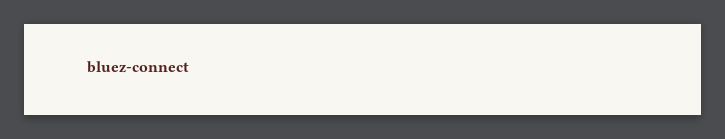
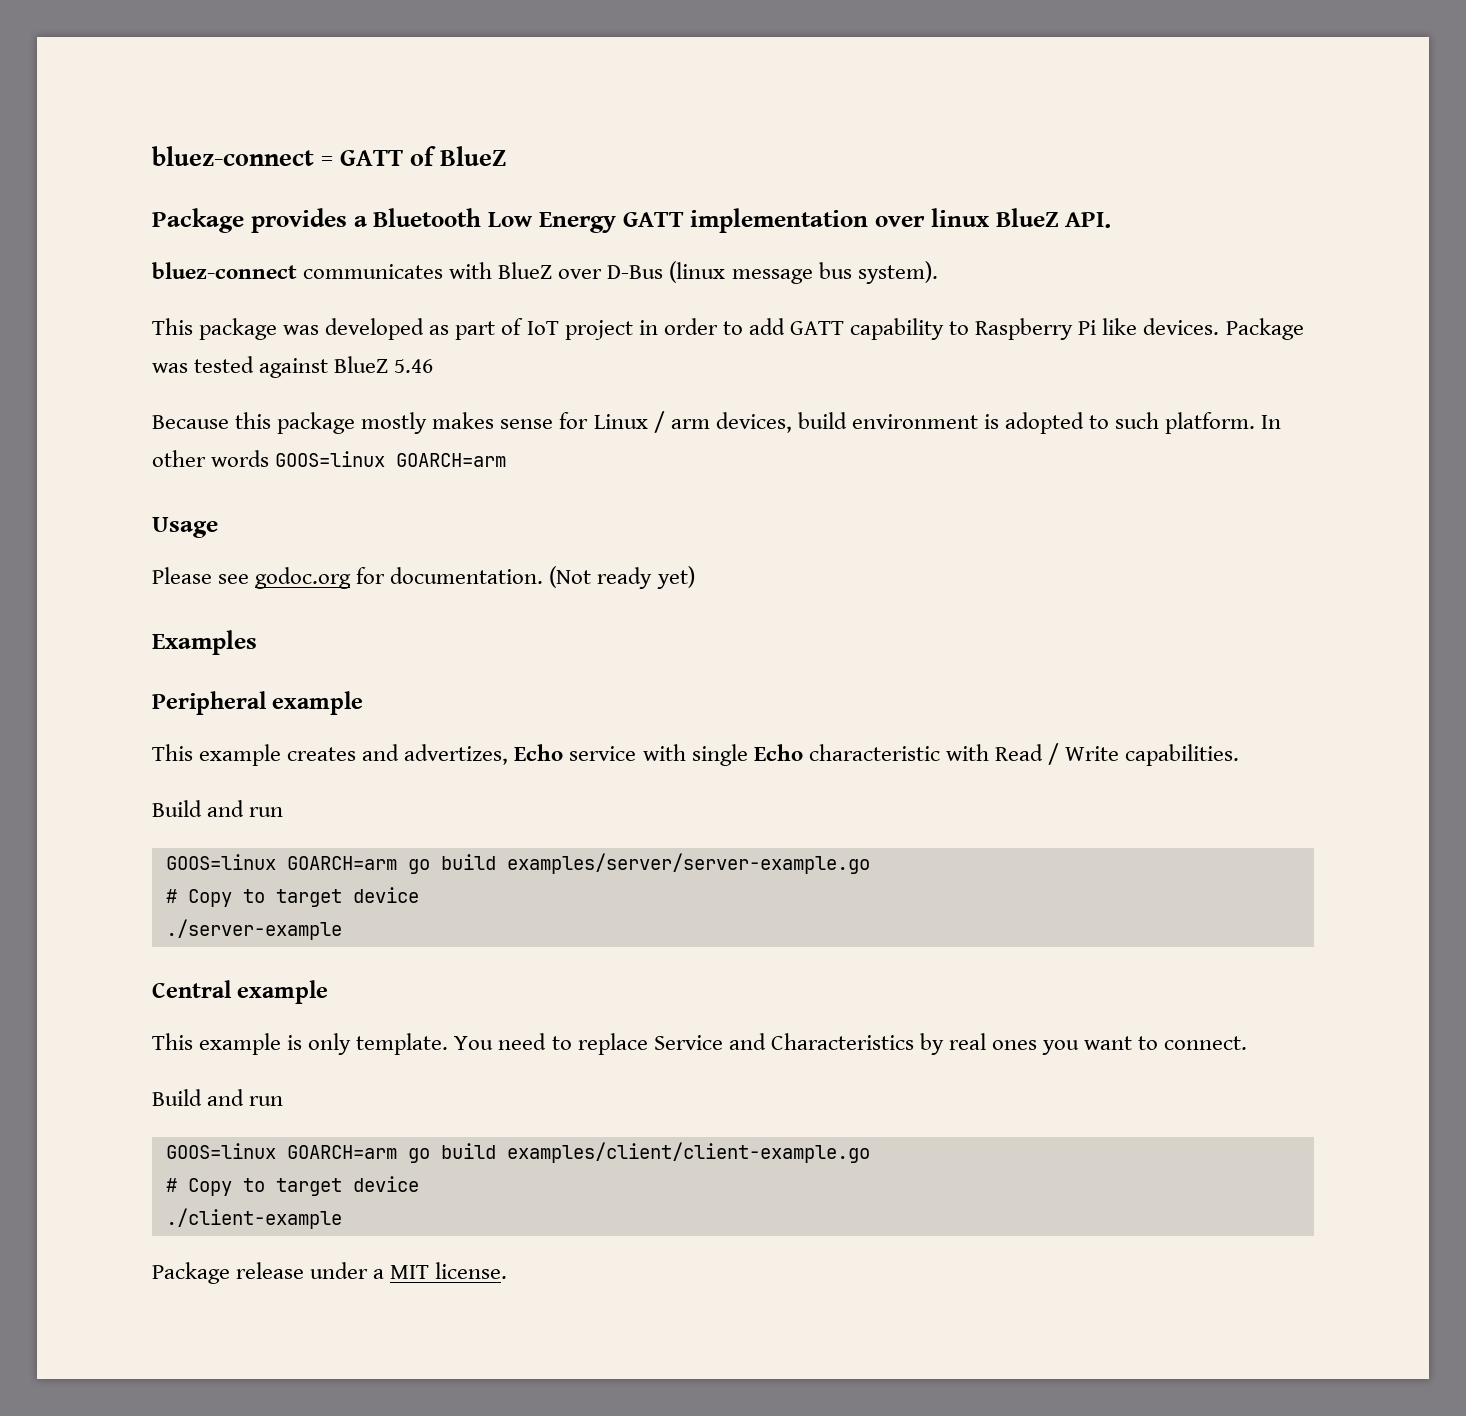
- bluez-connect
+ bluez-connect = GATT of BlueZ
+ Package provides a Bluetooth Low Energy GATT implementation over linux BlueZ API.
+ bluez-connect communicates with BlueZ over D-Bus (linux message bus system).
+ This package was developed as part of IoT project in order to add GATT capability to Raspberry Pi like devices. Package was tested against BlueZ 5.46
+ Because this package mostly makes sense for Linux / arm devices, build environment is adopted to such platform. In other words GOOS=linux GOARCH=arm
+ Usage
+ Please see godoc.org for documentation. (Not ready yet)
+ Examples
+ Peripheral example
+ This example creates and advertizes, Echo service with single Echo characteristic with Read / Write capabilities.
+ Build and run
+ GOOS=linux GOARCH=arm go build examples/server/server-example.go
+ # Copy to target device
+ ./server-example
+ Central example
+ This example is only template. You need to replace Service and Characteristics by real ones you want to connect.
+ Build and run
+ GOOS=linux GOARCH=arm go build examples/client/client-example.go
+ # Copy to target device
+ ./client-example
+ Package release under a MIT license.

